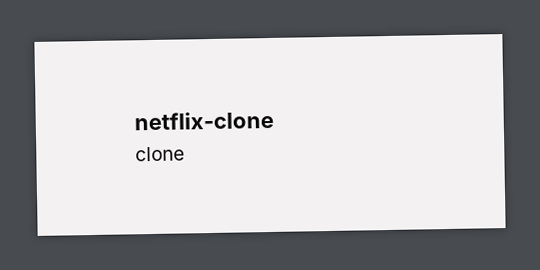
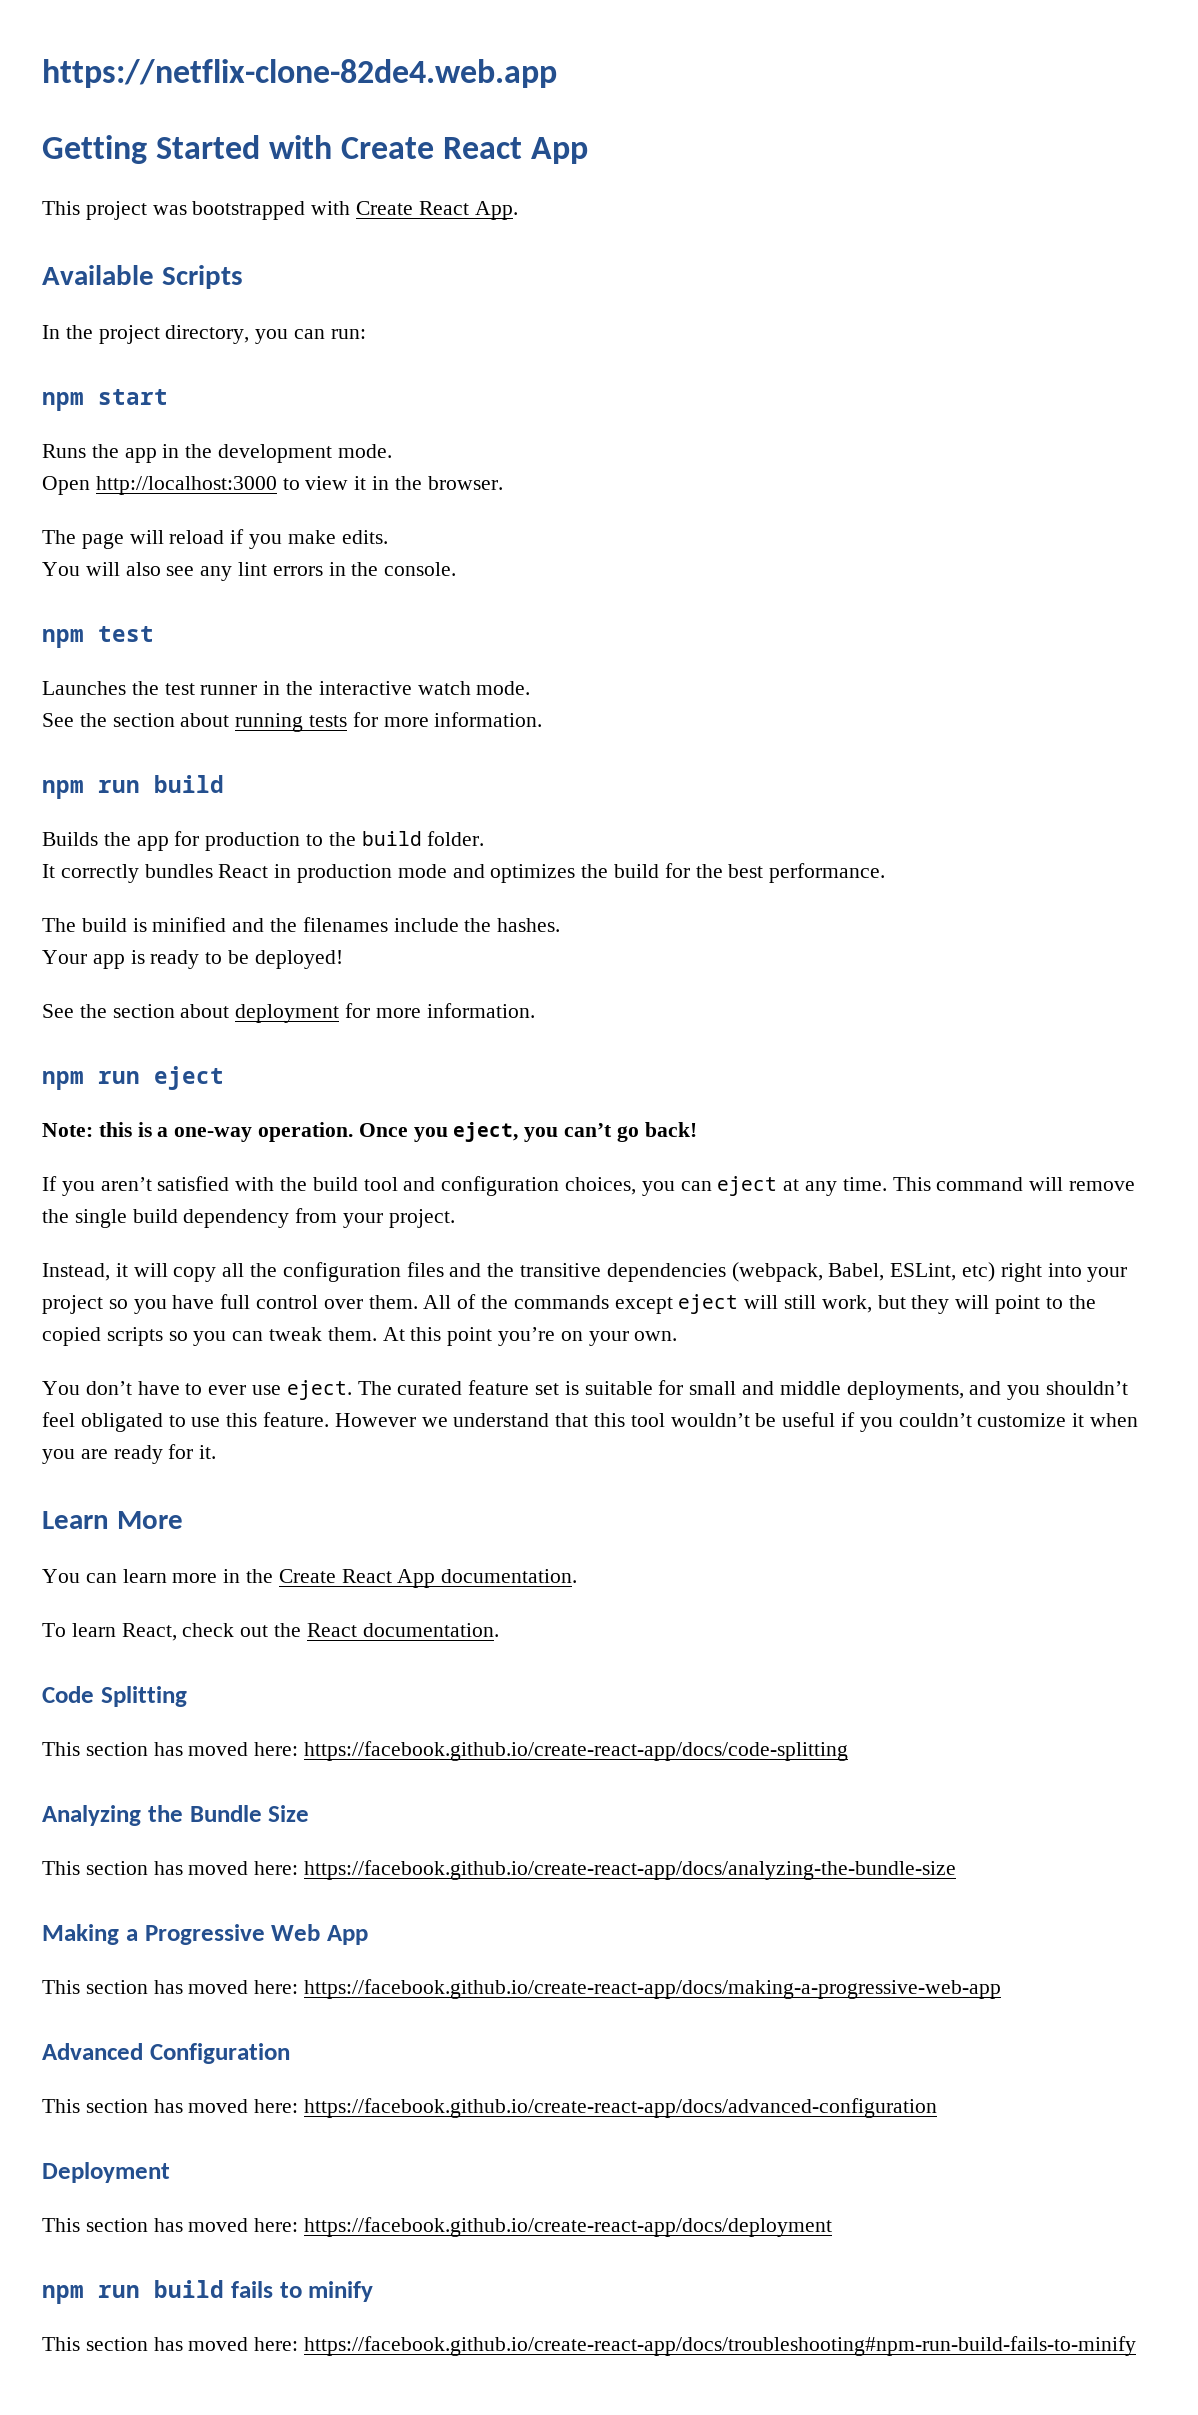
- netflix-clone
- clone
+ https://netflix-clone-82de4.web.app
+ Getting Started with Create React App
+ This project was bootstrapped with Create React App.
+ Available Scripts
+ In the project directory, you can run:
+ npm start
+ Runs the app in the development mode.
+ Open http://localhost:3000 to view it in the browser.
+ The page will reload if you make edits.
+ You will also see any lint errors in the console.
+ npm test
+ Launches the test runner in the interactive watch mode.
+ See the section about running tests for more information.
+ npm run build
+ Builds the app for production to the build folder.
+ It correctly bundles React in production mode and optimizes the build for the best performance.
+ The build is minified and the filenames include the hashes.
+ Your app is ready to be deployed!
+ See the section about deployment for more information.
+ npm run eject
+ Note: this is a one-way operation. Once you eject, you can’t go back!
+ If you aren’t satisfied with the build tool and configuration choices, you can eject at any time. This command will remove the single build dependency from your project.
+ Instead, it will copy all the configuration files and the transitive dependencies (webpack, Babel, ESLint, etc) right into your project so you have full control over them. All of the commands except eject will still work, but they will point to the copied scripts so you can tweak them. At this point you’re on your own.
+ You don’t have to ever use eject. The curated feature set is suitable for small and middle deployments, and you shouldn’t feel obligated to use this feature. However we understand that this tool wouldn’t be useful if you couldn’t customize it when you are ready for it.
+ Learn More
+ You can learn more in the Create React App documentation.
+ To learn React, check out the React documentation.
+ Code Splitting
+ This section has moved here: https://facebook.github.io/create-react-app/docs/code-splitting
+ Analyzing the Bundle Size
+ This section has moved here: https://facebook.github.io/create-react-app/docs/analyzing-the-bundle-size
+ Making a Progressive Web App
+ This section has moved here: https://facebook.github.io/create-react-app/docs/making-a-progressive-web-app
+ Advanced Configuration
+ This section has moved here: https://facebook.github.io/create-react-app/docs/advanced-configuration
+ Deployment
+ This section has moved here: https://facebook.github.io/create-react-app/docs/deployment
+ npm run build fails to minify
+ This section has moved here: https://facebook.github.io/create-react-app/docs/troubleshooting#npm-run-build-fails-to-minify

